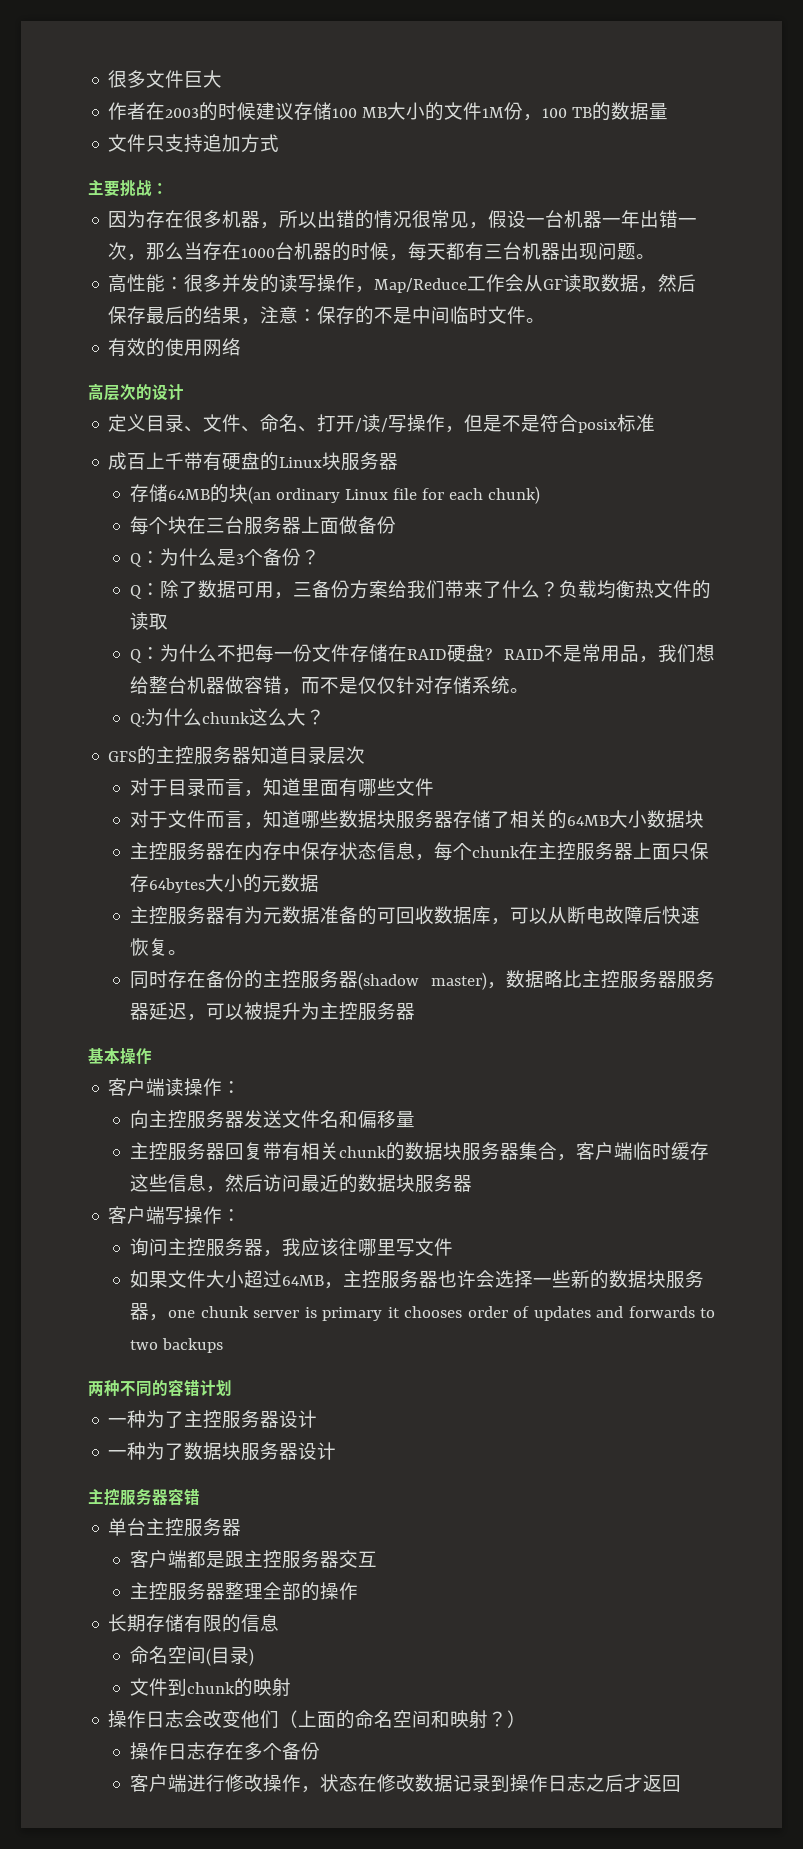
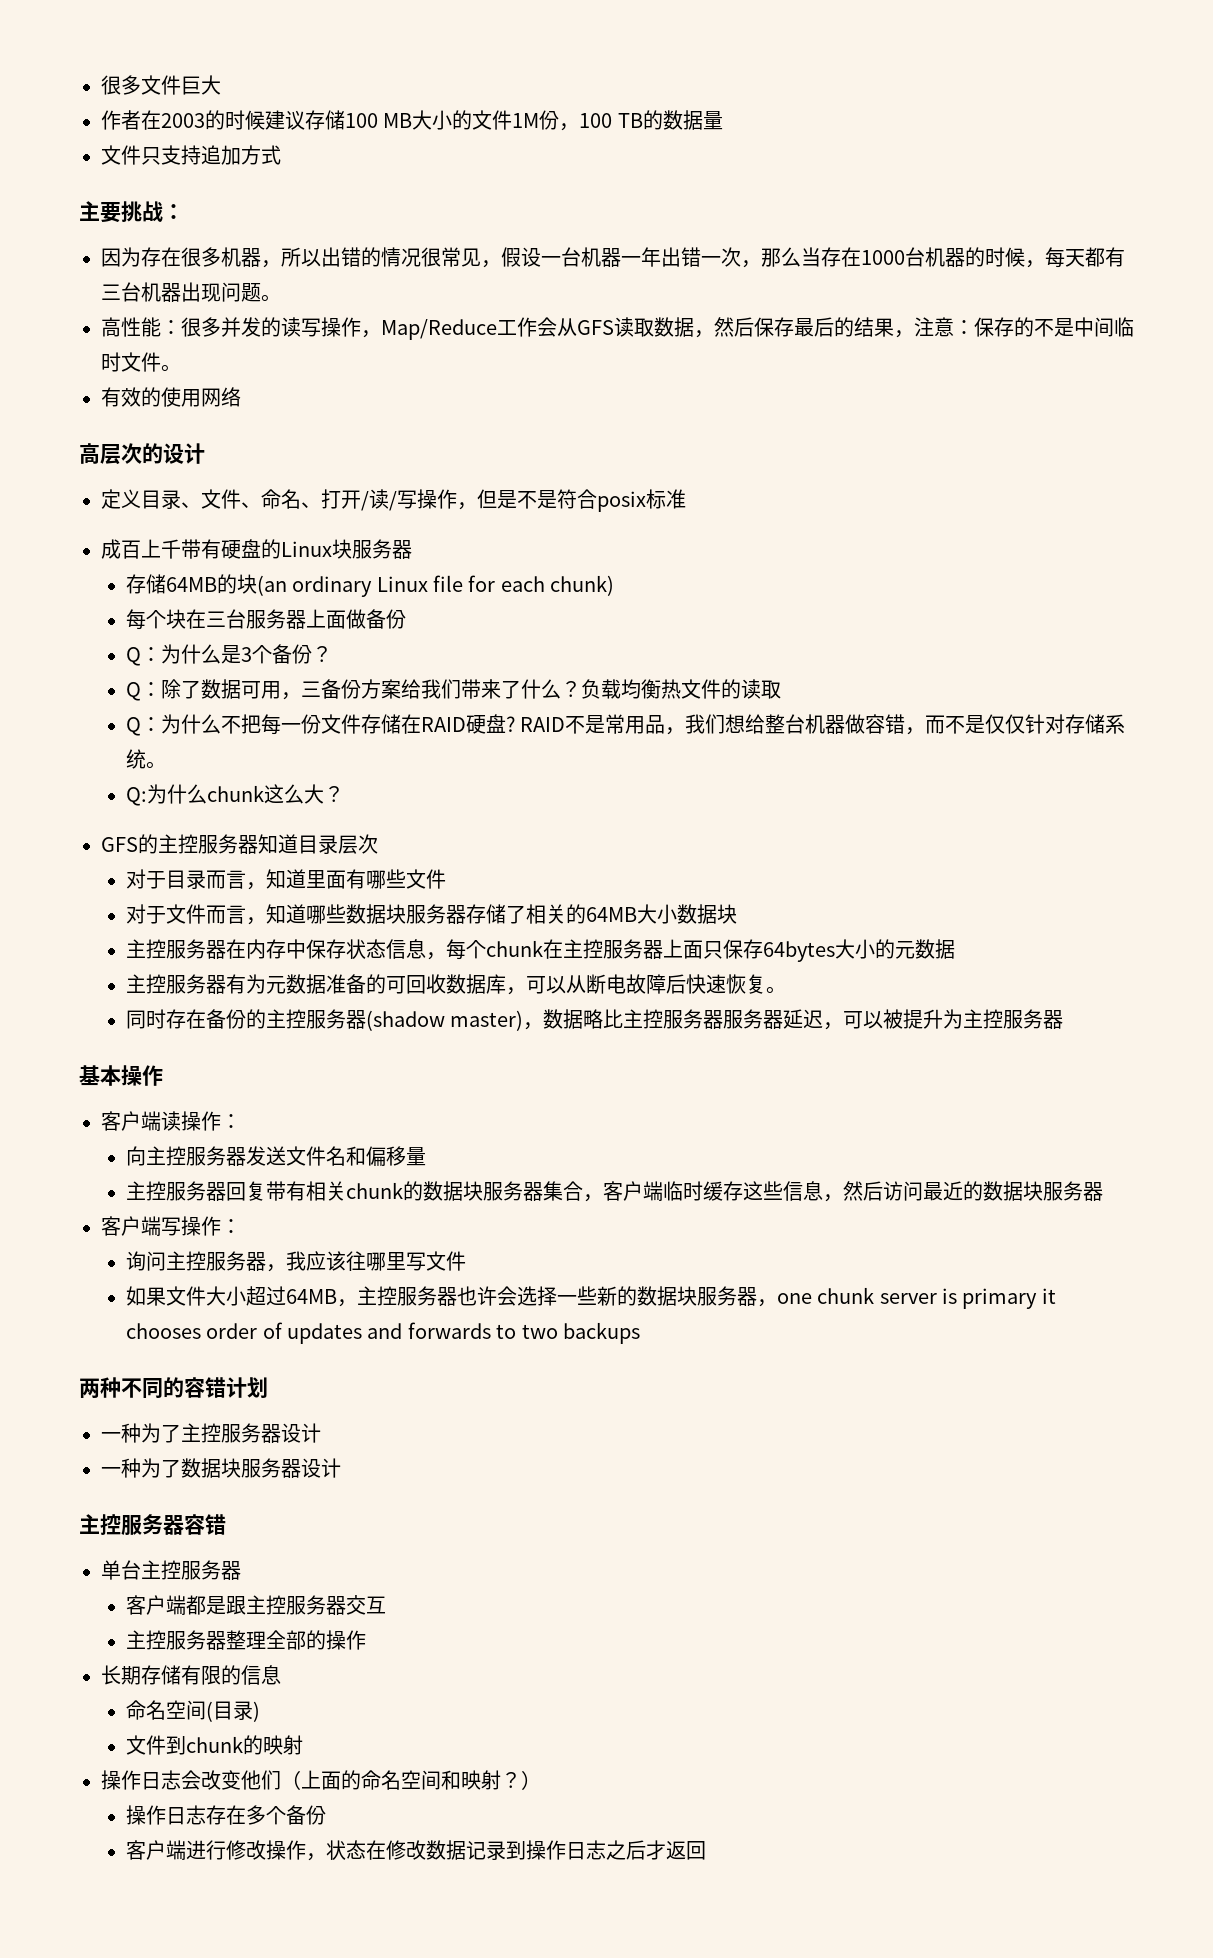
- 高性能：很多并发的读写操作，Map/Reduce工作会从GF读取数据，然后保存最后的结果，注意：保存的不是中间临时文件。
+ 高性能：很多并发的读写操作，Map/Reduce工作会从GFS读取数据，然后保存最后的结果，注意：保存的不是中间临时文件。

